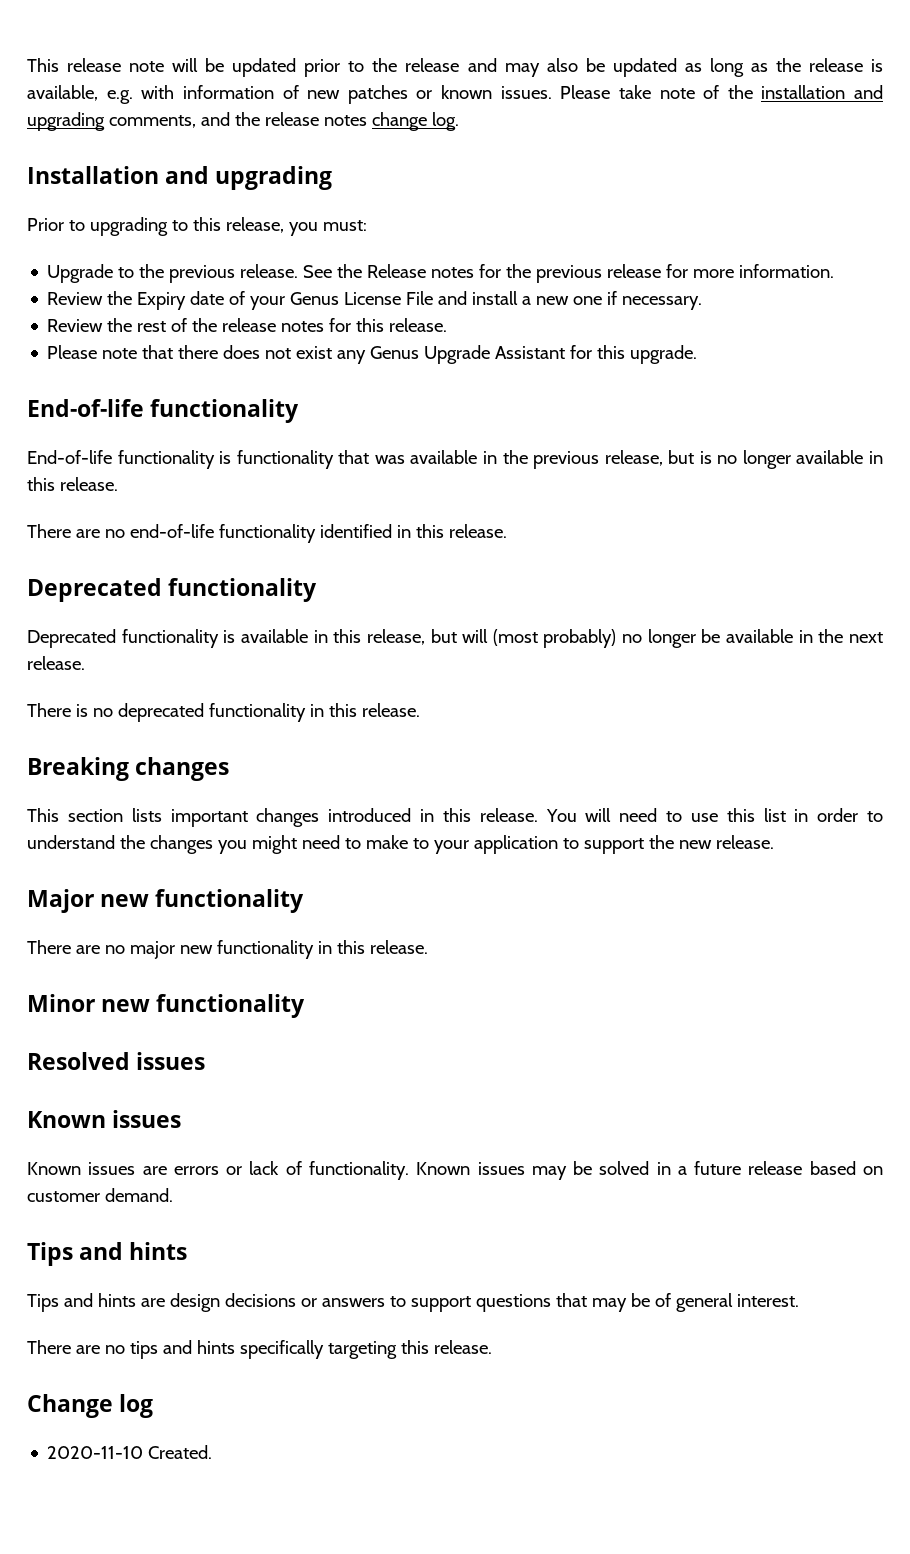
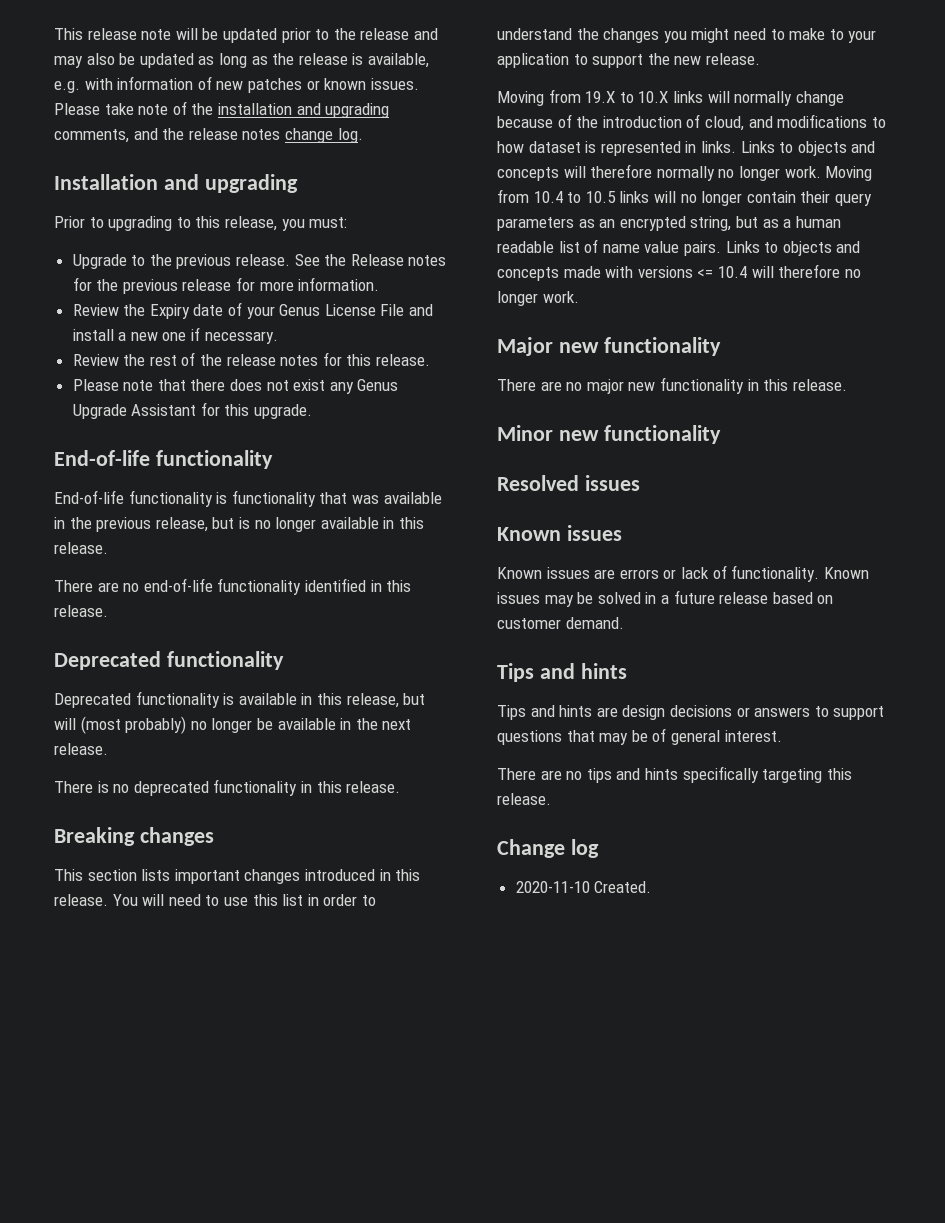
+ Moving from 19.X to 10.X links will normally change because of the introduction of cloud, and modifications to how dataset is represented in links. Links to objects and concepts will therefore normally no longer work. Moving from 10.4 to 10.5 links will no longer contain their query parameters as an encrypted string, but as a human readable list of name value pairs. Links to objects and concepts made with versions <= 10.4 will therefore no longer work.

